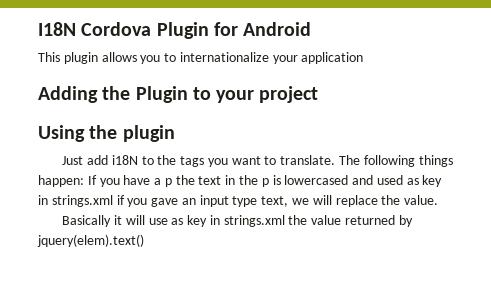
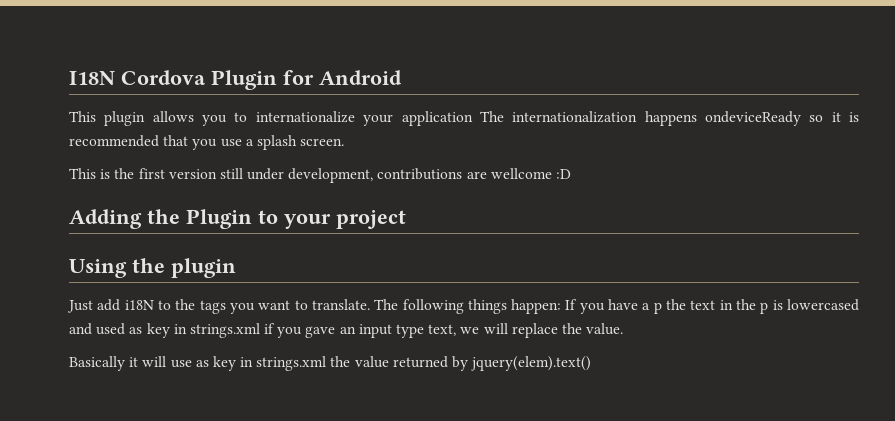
- This plugin allows you to internationalize your application
+ This plugin allows you to internationalize your application The internationalization happens ondeviceReady so it is recommended that you use a splash screen.
+ This is the first version still under development, contributions are wellcome :D

